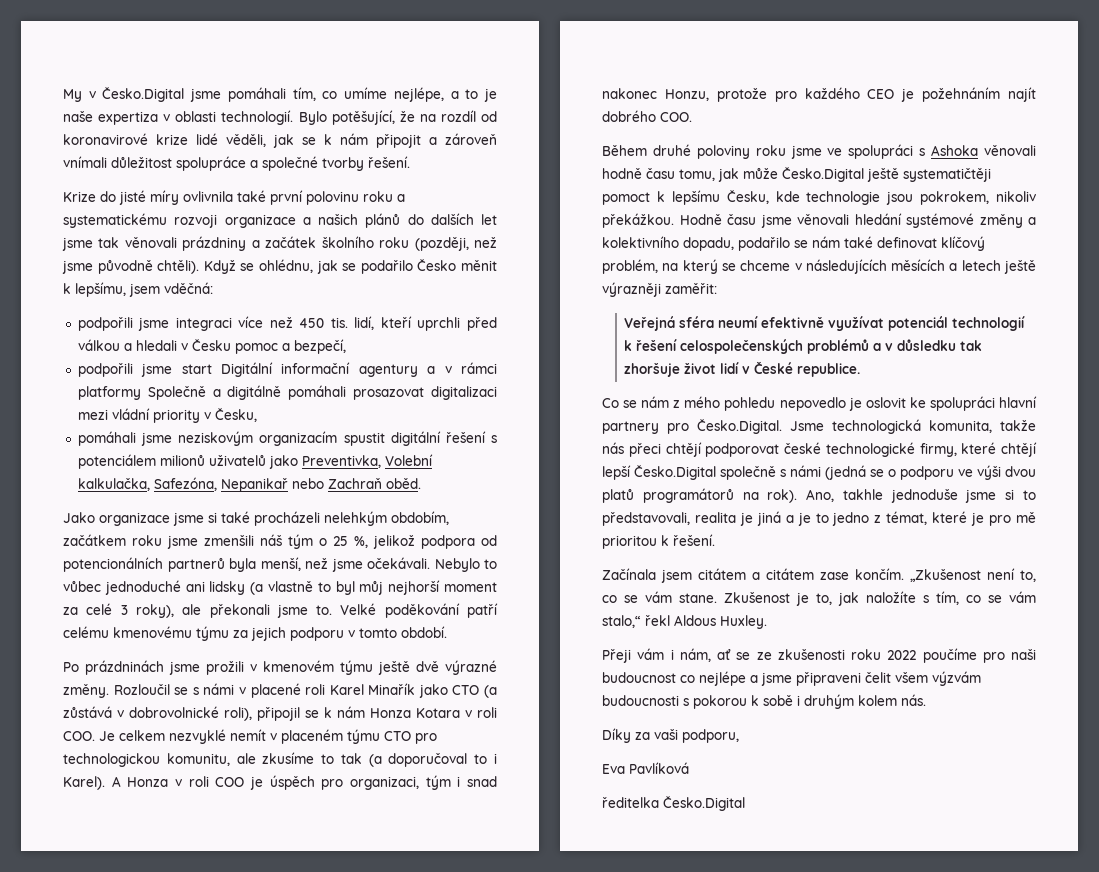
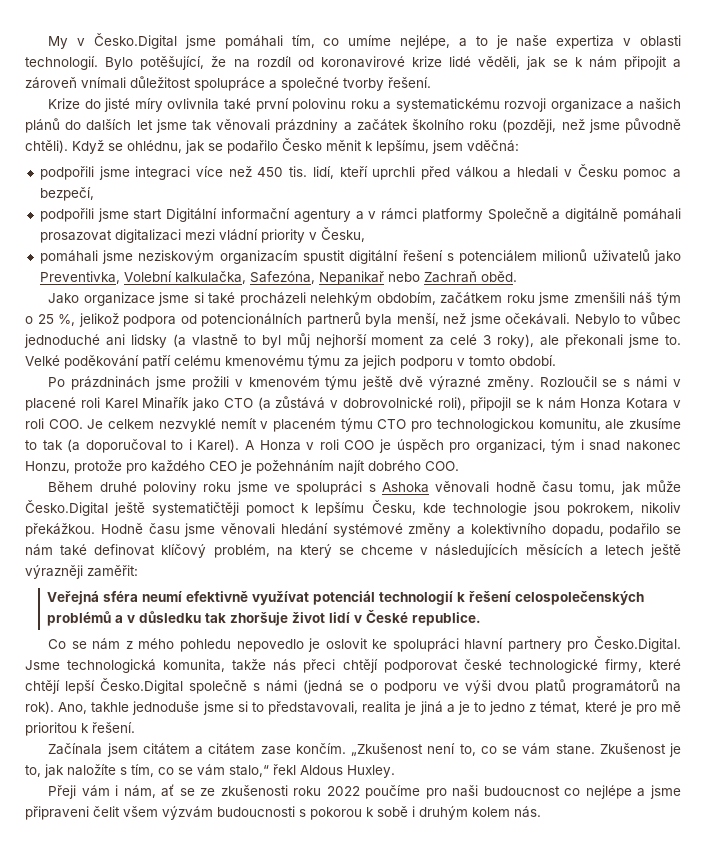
- Díky za vaši podporu,
- Eva Pavlíková
- ředitelka Česko.Digital

